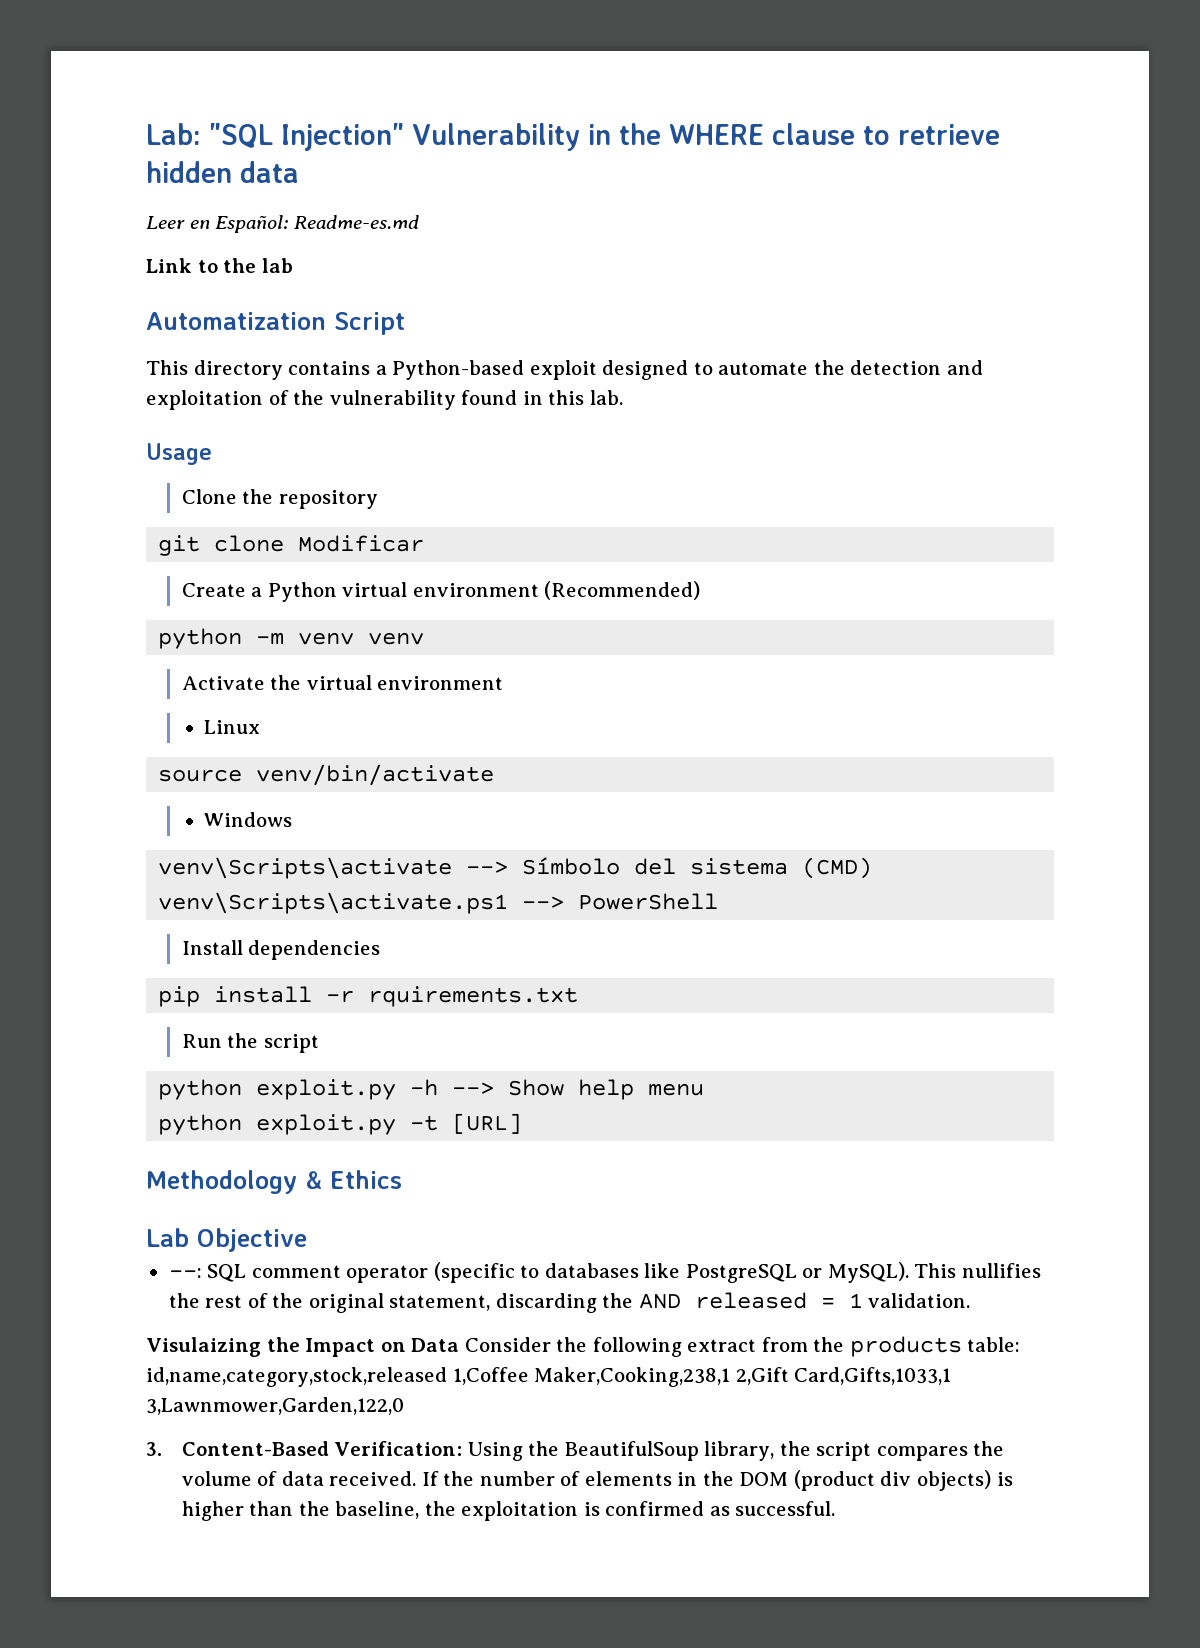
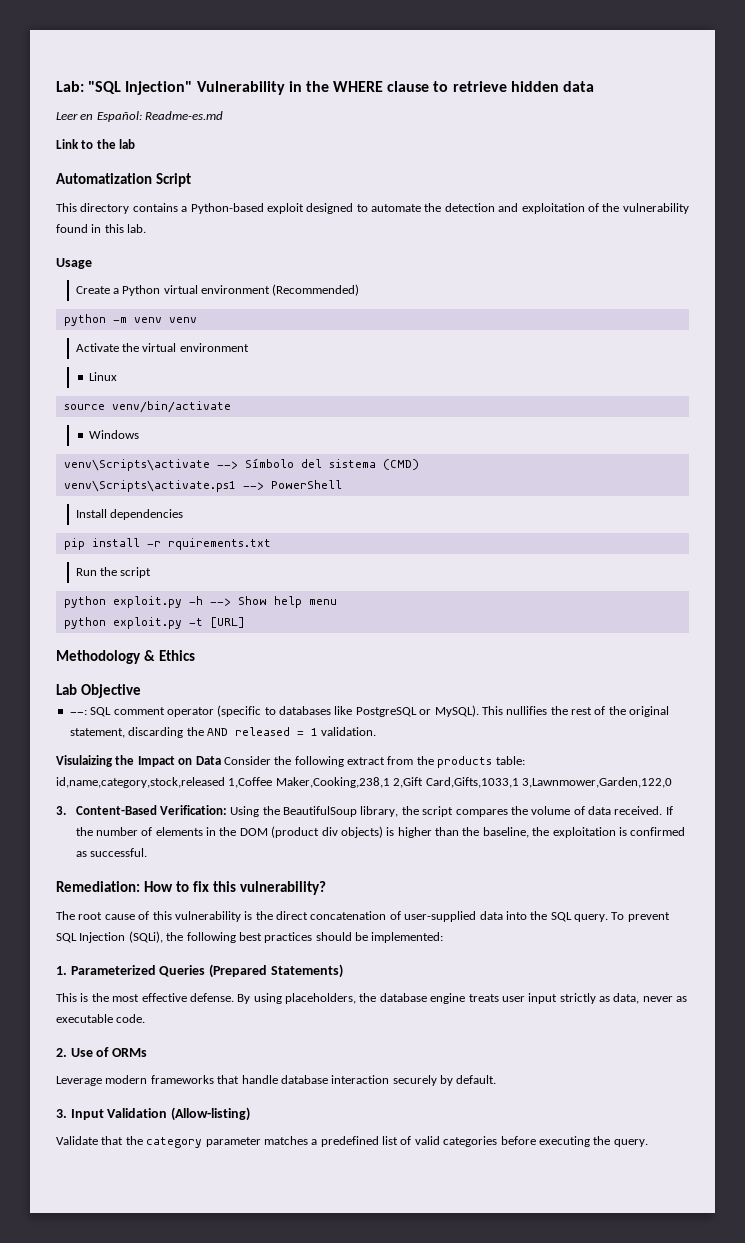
- Clone the repository
- git clone Modificar
+ Remediation: How to fix this vulnerability?
+ The root cause of this vulnerability is the direct concatenation of user-supplied data into the SQL query. To prevent SQL Injection (SQLi), the following best practices should be implemented:
+ 1. Parameterized Queries (Prepared Statements)
+ This is the most effective defense. By using placeholders, the database engine treats user input strictly as data, never as executable code.
+ 2. Use of ORMs
+ Leverage modern frameworks that handle database interaction securely by default.
+ 3. Input Validation (Allow-listing)
+ Validate that the category parameter matches a predefined list of valid categories before executing the query.

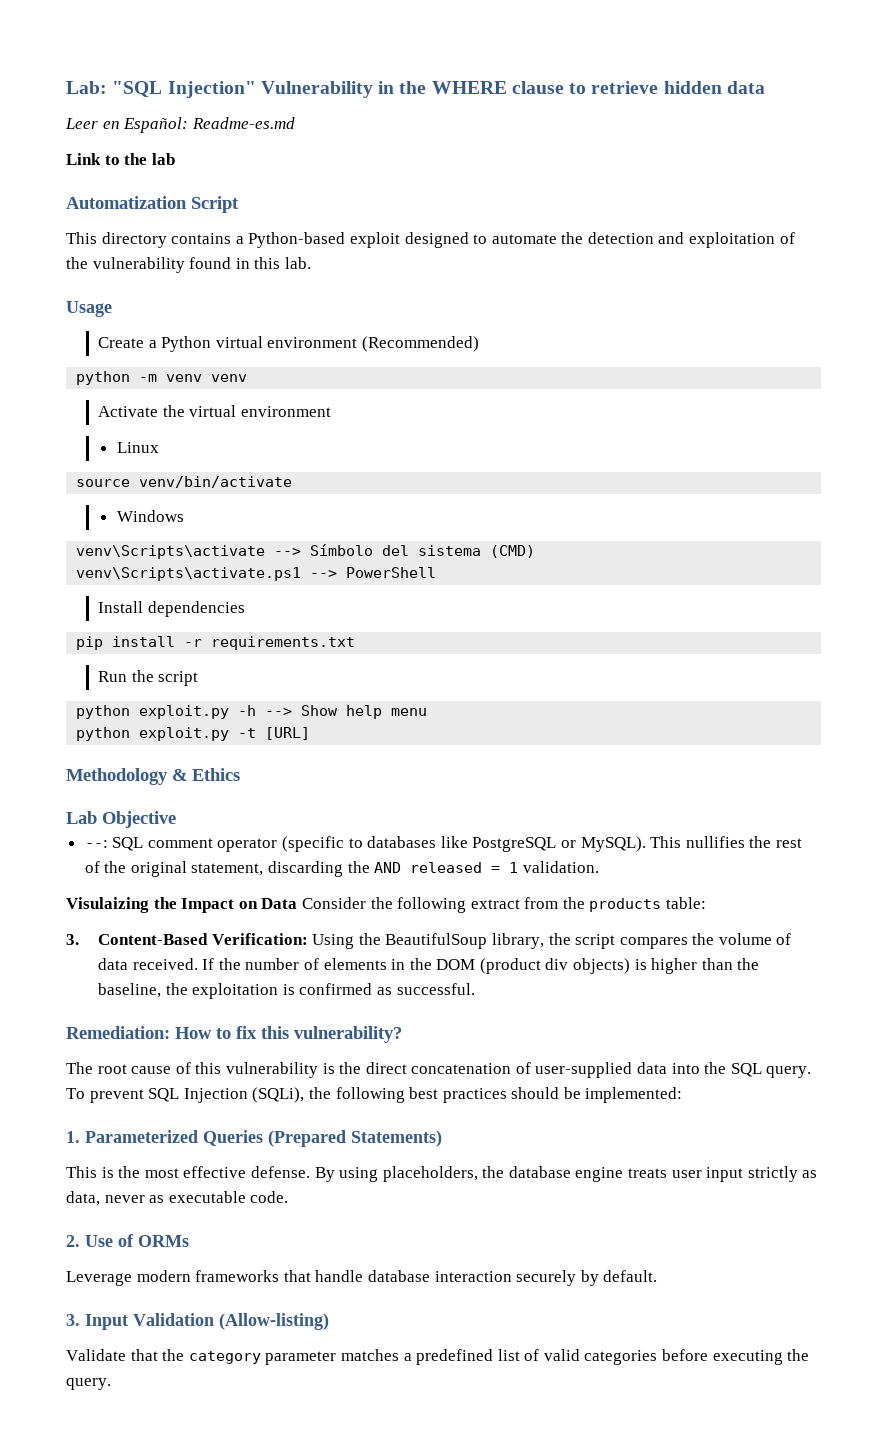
- pip install -r rquirements.txt
+ pip install -r requirements.txt
- Visulaizing the Impact on Data Consider the following extract from the products table: id,name,category,stock,released 1,Coffee Maker,Cooking,238,1 2,Gift Card,Gifts,1033,1 3,Lawnmower,Garden,122,0
+ Visulaizing the Impact on Data Consider the following extract from the products table:

